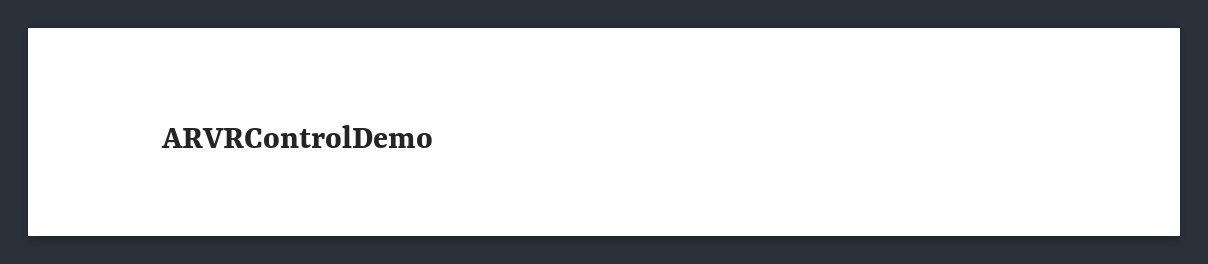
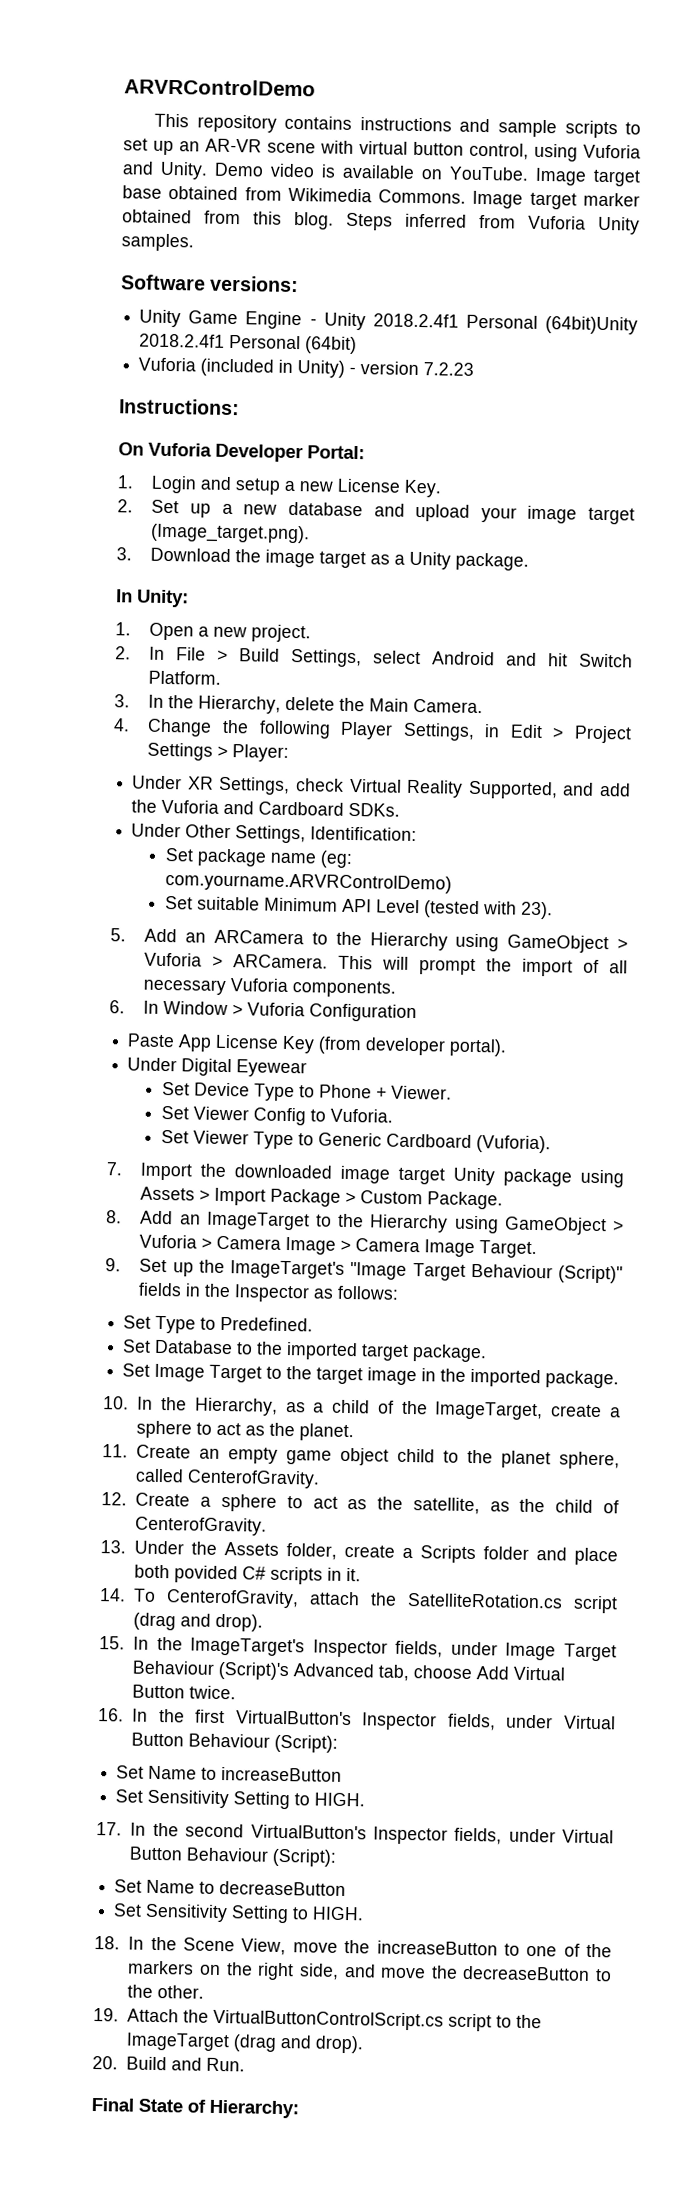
+ This repository contains instructions and sample scripts to set up an AR-VR scene with virtual button control, using Vuforia and Unity. Demo video is available on YouTube. Image target base obtained from Wikimedia Commons. Image target marker obtained from this blog. Steps inferred from Vuforia Unity samples.
+ Software versions:
+ Unity Game Engine - Unity 2018.2.4f1 Personal (64bit)Unity 2018.2.4f1 Personal (64bit)
+ Vuforia (included in Unity) - version 7.2.23
+ Instructions:
+ On Vuforia Developer Portal:
+ 1. Login and setup a new License Key.
+ 2. Set up a new database and upload your image target (Image_target.png).
+ 3. Download the image target as a Unity package.
+ In Unity:
+ 1. Open a new project.
+ 2. In File > Build Settings, select Android and hit Switch Platform.
+ 3. In the Hierarchy, delete the Main Camera.
+ 4. Change the following Player Settings, in Edit > Project Settings > Player:
+ Under XR Settings, check Virtual Reality Supported, and add the Vuforia and Cardboard SDKs.
+ Under Other Settings, Identification:
+ Set package name (eg: com.yourname.ARVRControlDemo)
+ Set suitable Minimum API Level (tested with 23).
+ 5. Add an ARCamera to the Hierarchy using GameObject > Vuforia > ARCamera. This will prompt the import of all necessary Vuforia components.
+ 6. In Window > Vuforia Configuration
+ Paste App License Key (from developer portal).
+ Under Digital Eyewear
+ Set Device Type to Phone + Viewer.
+ Set Viewer Config to Vuforia.
+ Set Viewer Type to Generic Cardboard (Vuforia).
+ 7. Import the downloaded image target Unity package using Assets > Import Package > Custom Package.
+ 8. Add an ImageTarget to the Hierarchy using GameObject > Vuforia > Camera Image > Camera Image Target.
+ 9. Set up the ImageTarget's "Image Target Behaviour (Script)" fields in the Inspector as follows:
+ Set Type to Predefined.
+ Set Database to the imported target package.
+ Set Image Target to the target image in the imported package.
+ 10. In the Hierarchy, as a child of the ImageTarget, create a sphere to act as the planet.
+ 11. Create an empty game object child to the planet sphere, called CenterofGravity.
+ 12. Create a sphere to act as the satellite, as the child of CenterofGravity.
+ 13. Under the Assets folder, create a Scripts folder and place both povided C# scripts in it.
+ 14. To CenterofGravity, attach the SatelliteRotation.cs script (drag and drop).
+ 15. In the ImageTarget's Inspector fields, under Image Target Behaviour (Script)'s Advanced tab, choose Add Virtual Button twice.
+ 16. In the first VirtualButton's Inspector fields, under Virtual Button Behaviour (Script):
+ Set Name to increaseButton
+ Set Sensitivity Setting to HIGH.
+ 17. In the second VirtualButton's Inspector fields, under Virtual Button Behaviour (Script):
+ Set Name to decreaseButton
+ Set Sensitivity Setting to HIGH.
+ 18. In the Scene View, move the increaseButton to one of the markers on the right side, and move the decreaseButton to the other.
+ 19. Attach the VirtualButtonControlScript.cs script to the ImageTarget (drag and drop).
+ 20. Build and Run.
+ Final State of Hierarchy:

